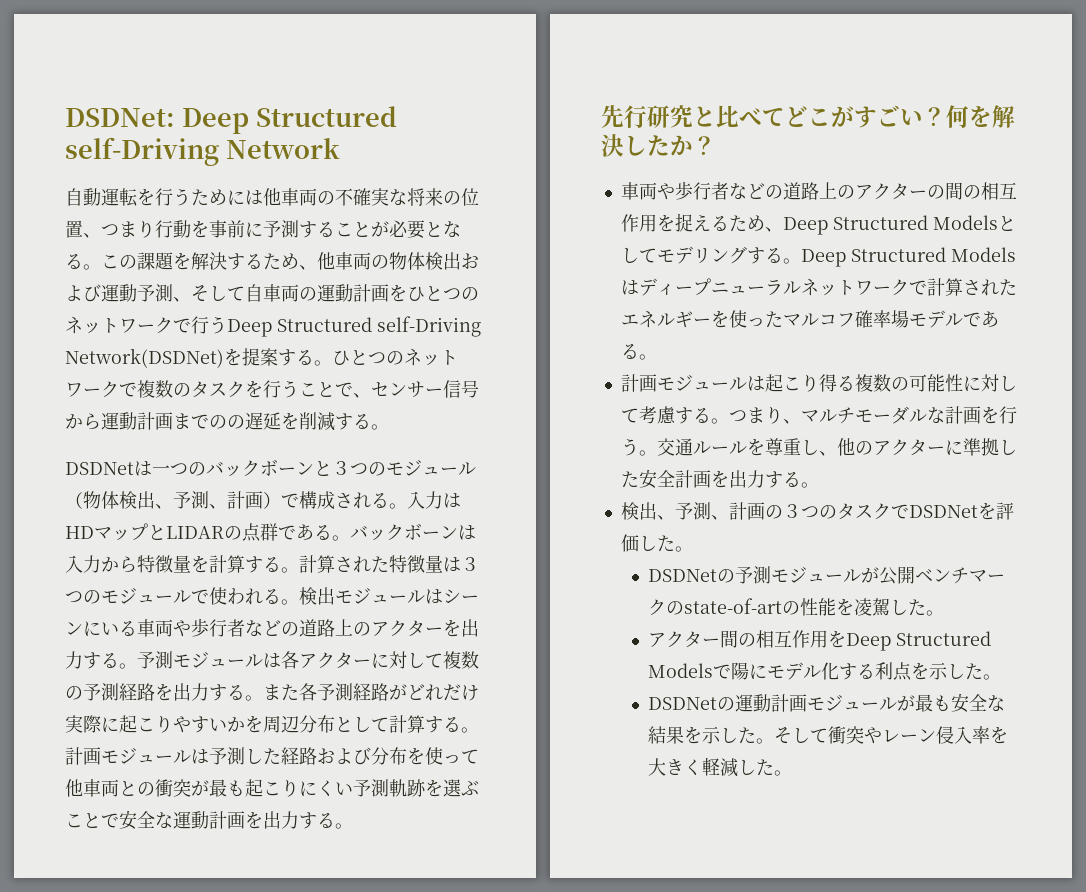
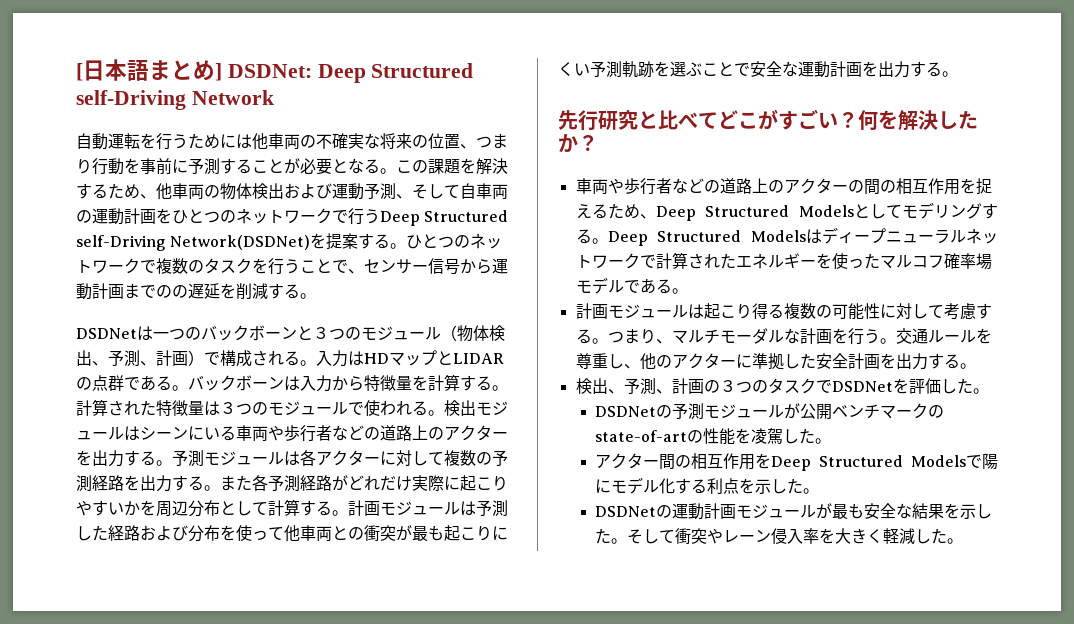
- DSDNet: Deep Structured self-Driving Network
+ [日本語まとめ] DSDNet: Deep Structured self-Driving Network

